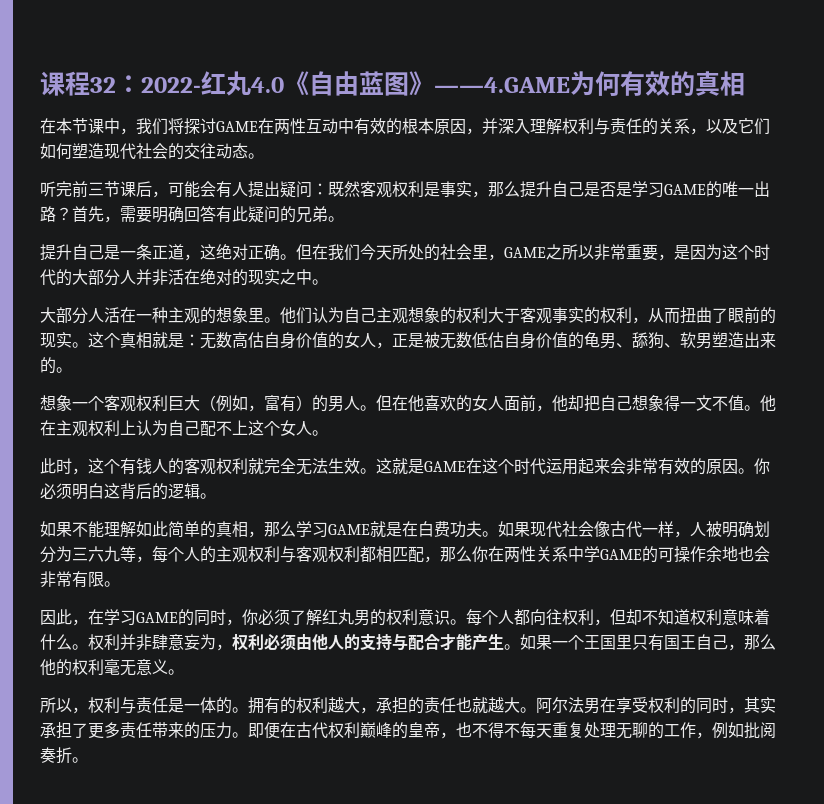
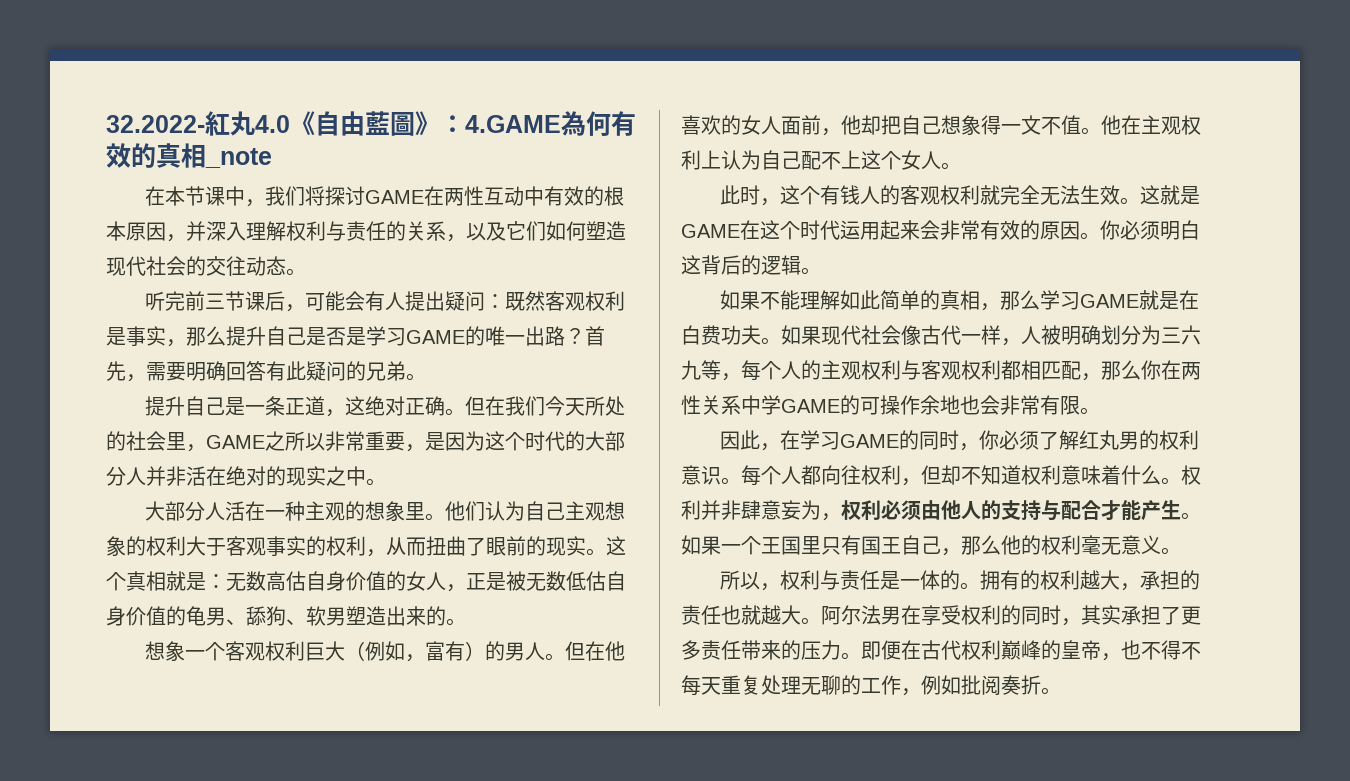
- 课程32：2022-红丸4.0《自由蓝图》——4.GAME为何有效的真相
+ 32.2022-紅丸4.0《自由藍圖》：4.GAME為何有效的真相_note

